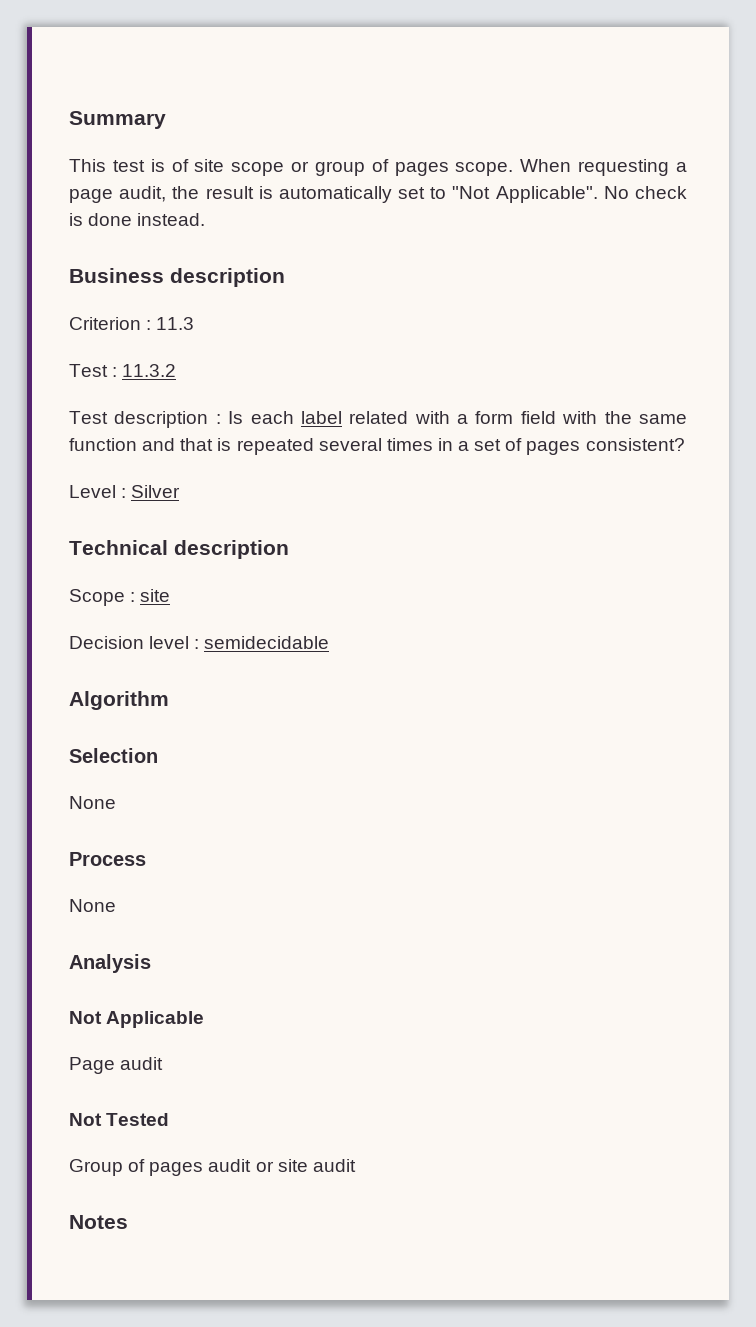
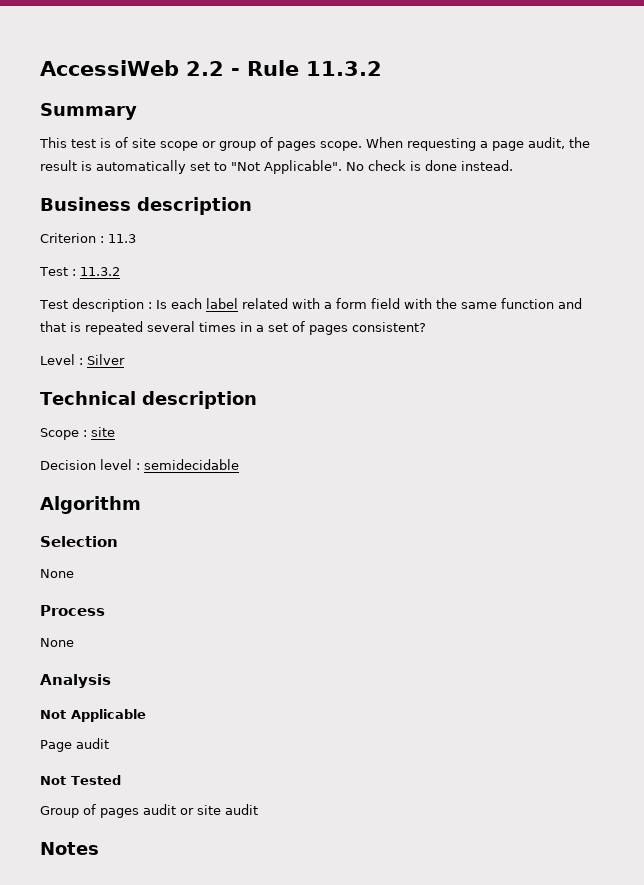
+ AccessiWeb 2.2 - Rule 11.3.2

